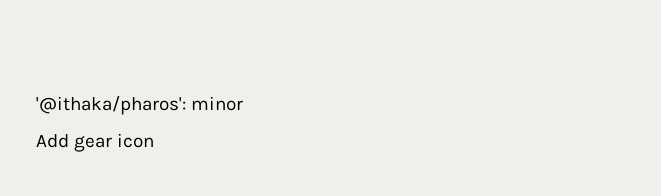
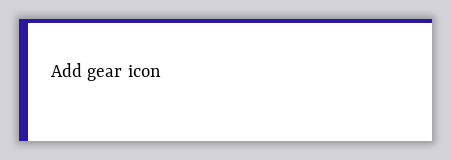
- '@ithaka/pharos': minor

